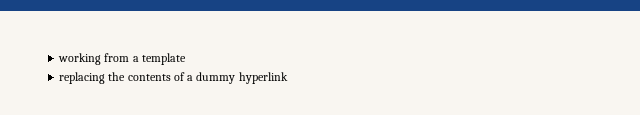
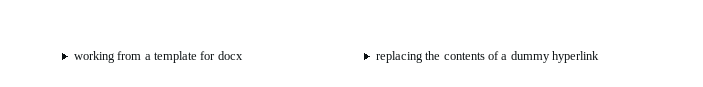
- working from a template
+ working from a template for docx

